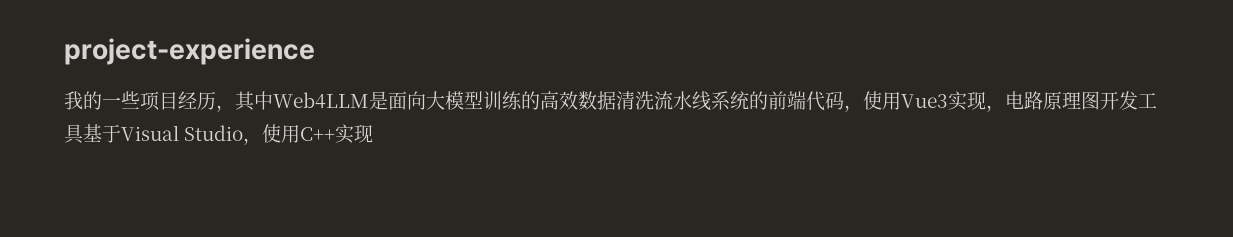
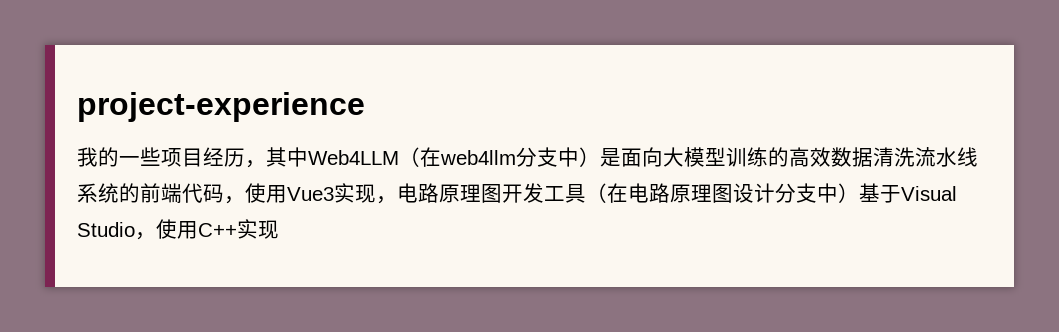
- 我的一些项目经历，其中Web4LLM是面向大模型训练的高效数据清洗流水线系统的前端代码，使用Vue3实现，电路原理图开发工具基于Visual Studio，使用C++实现
+ 我的一些项目经历，其中Web4LLM（在web4llm分支中）是面向大模型训练的高效数据清洗流水线系统的前端代码，使用Vue3实现，电路原理图开发工具（在电路原理图设计分支中）基于Visual Studio，使用C++实现

